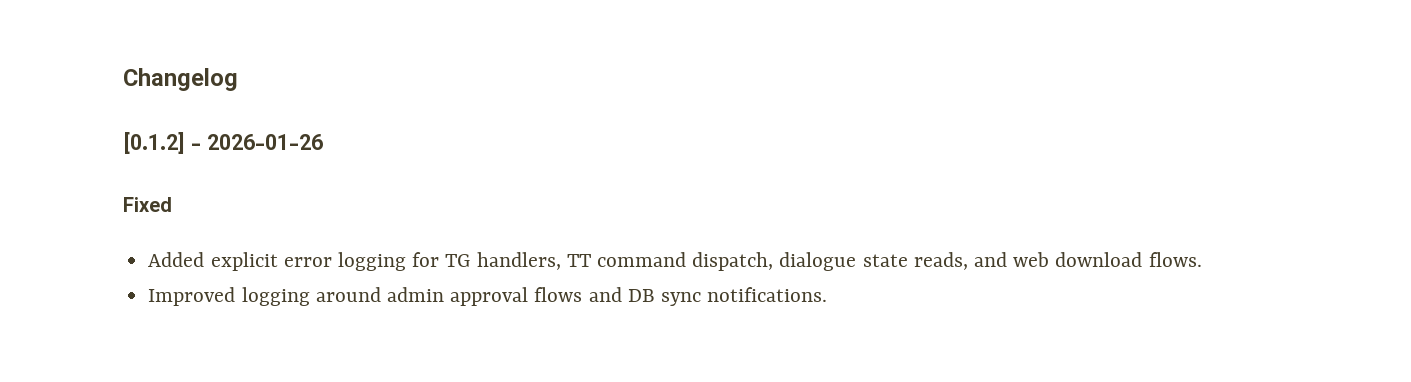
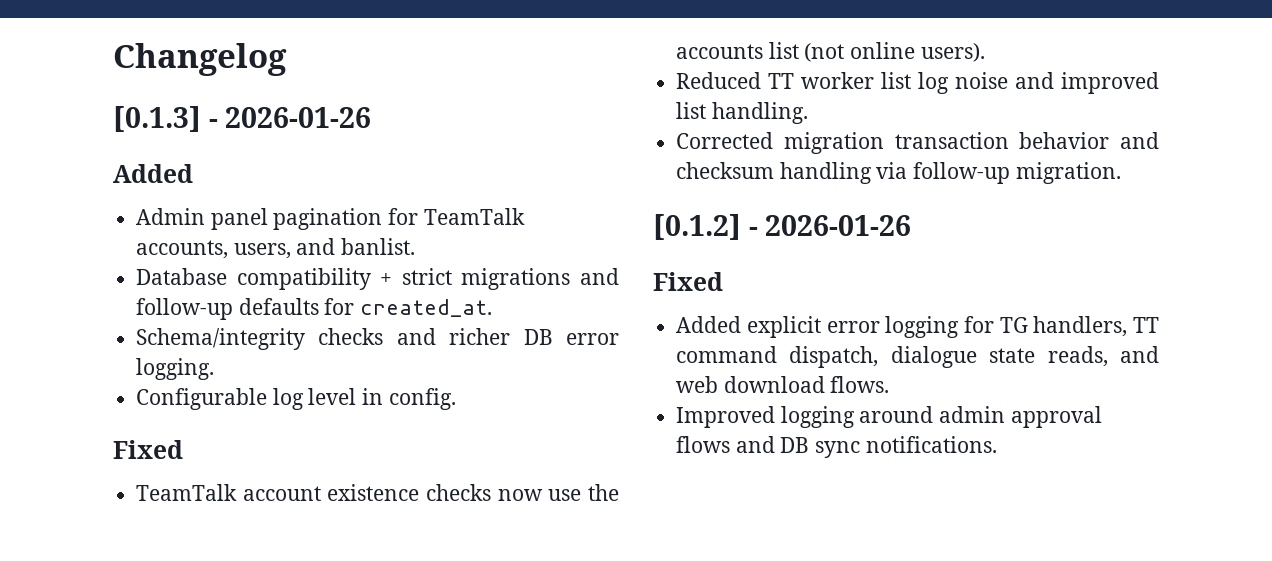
+ [0.1.3] - 2026-01-26
+ Added
+ Admin panel pagination for TeamTalk accounts, users, and banlist.
+ Database compatibility + strict migrations and follow-up defaults for created_at.
+ Schema/integrity checks and richer DB error logging.
+ Configurable log level in config.
+ Fixed
+ TeamTalk account existence checks now use the accounts list (not online users).
+ Reduced TT worker list log noise and improved list handling.
+ Corrected migration transaction behavior and checksum handling via follow-up migration.

